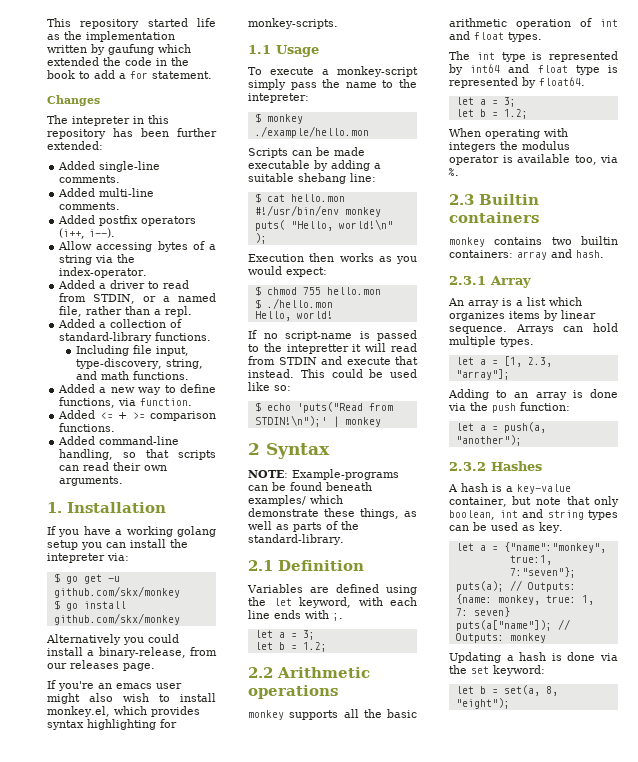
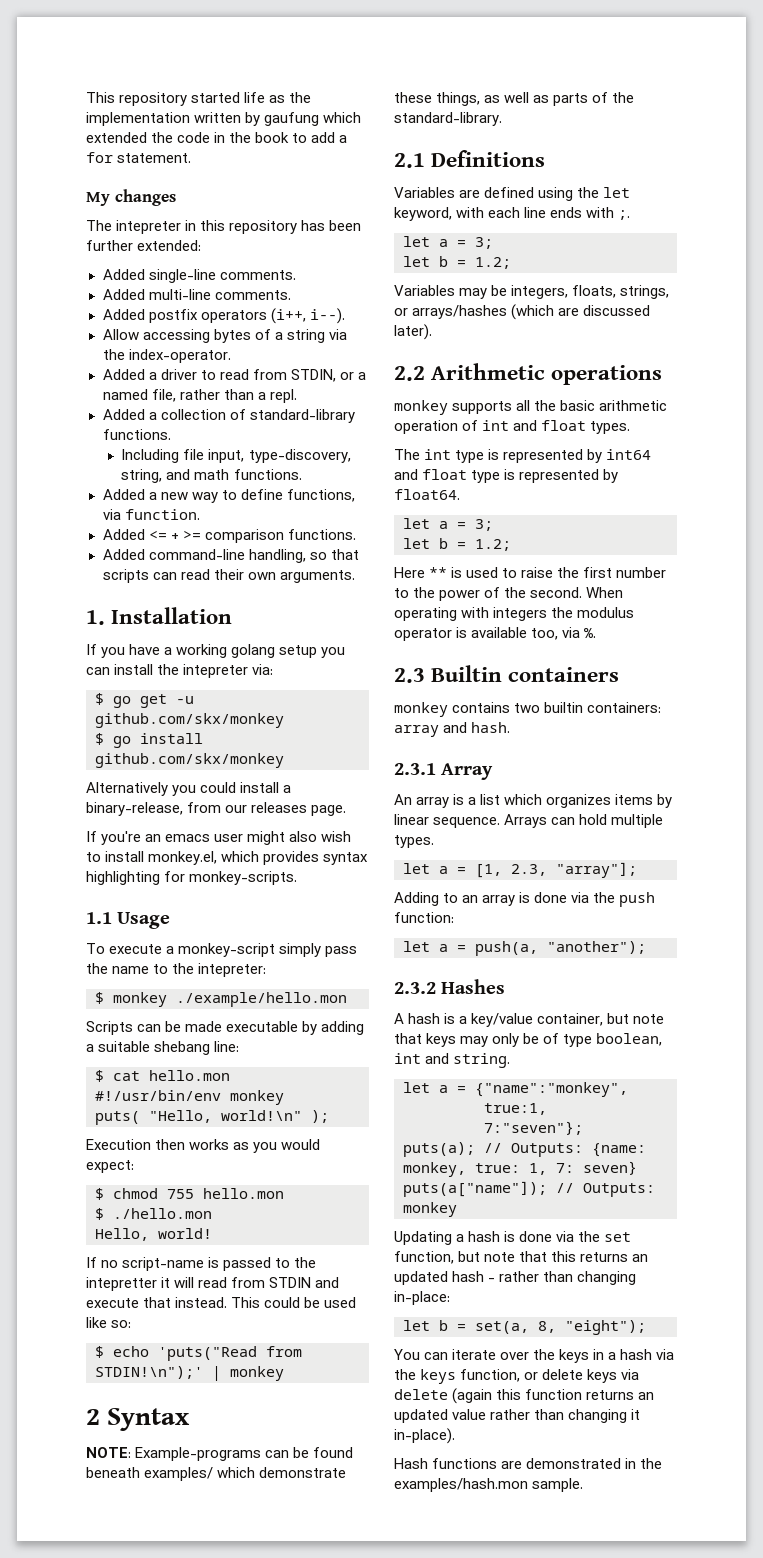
- Changes
+ My changes
- 2.1 Definition
+ 2.1 Definitions
+ Variables may be integers, floats, strings, or arrays/hashes (which are discussed later).
+ Here ** is used to raise the first number to the power of the second.
- A hash is a key-value container, but note that only boolean, int and string types can be used as key.
+ A hash is a key/value container, but note that keys may only be of type boolean, int and string.
- Updating a hash is done via the set keyword:
+ Updating a hash is done via the set function, but note that this returns an updated hash - rather than changing in-place:
+ You can iterate over the keys in a hash via the keys function, or delete keys via delete (again this function returns an updated value rather than changing it in-place).
+ Hash functions are demonstrated in the examples/hash.mon sample.

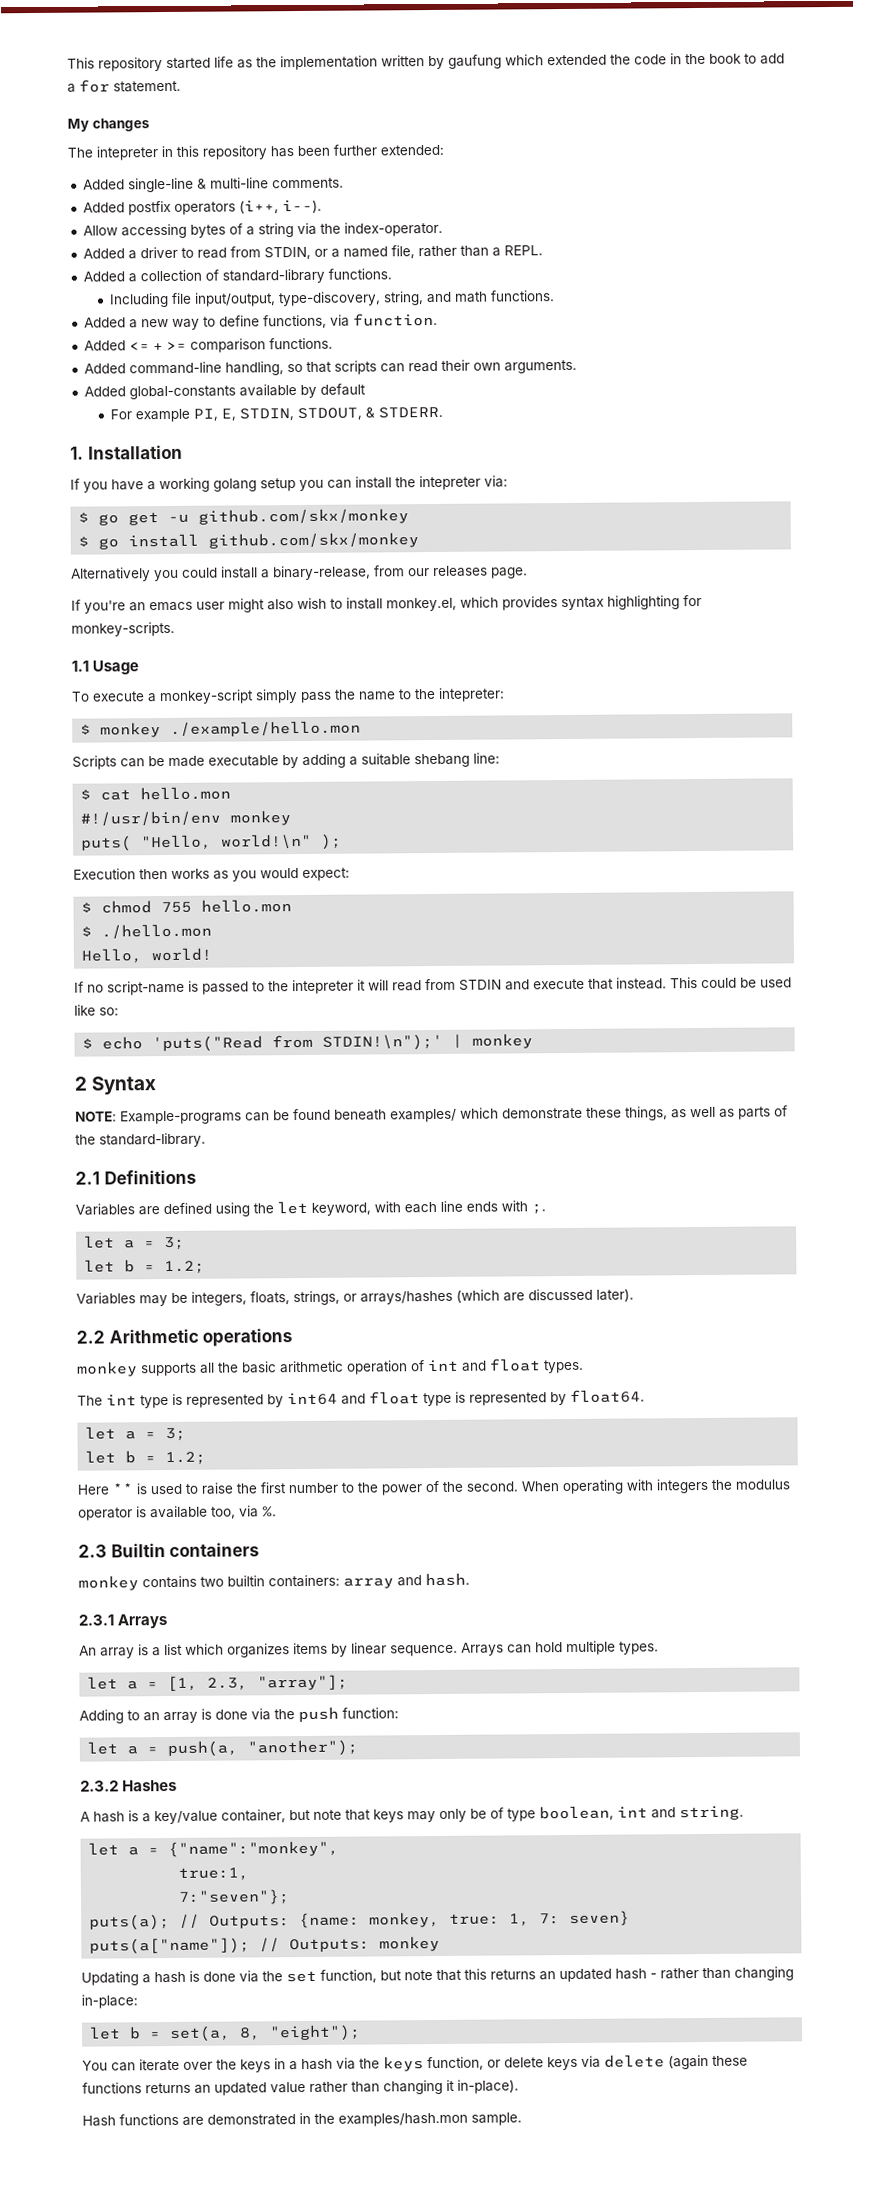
- Added single-line comments.
- Added multi-line comments.
+ Added single-line & multi-line comments.
- Added a driver to read from STDIN, or a named file, rather than a repl.
+ Added a driver to read from STDIN, or a named file, rather than a REPL.
- Including file input, type-discovery, string, and math functions.
+ Including file input/output, type-discovery, string, and math functions.
+ Added global-constants available by default
+ For example PI, E, STDIN, STDOUT, & STDERR.
- If no script-name is passed to the intepretter it will read from STDIN and execute that instead.
+ If no script-name is passed to the intepreter it will read from STDIN and execute that instead.
- 2.3.1 Array
+ 2.3.1 Arrays
- You can iterate over the keys in a hash via the keys function, or delete keys via delete (again this function returns an updated value rather than changing it in-place).
+ You can iterate over the keys in a hash via the keys function, or delete keys via delete (again these functions returns an updated value rather than changing it in-place).

